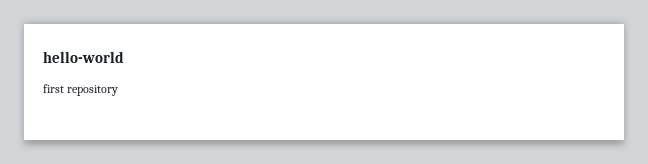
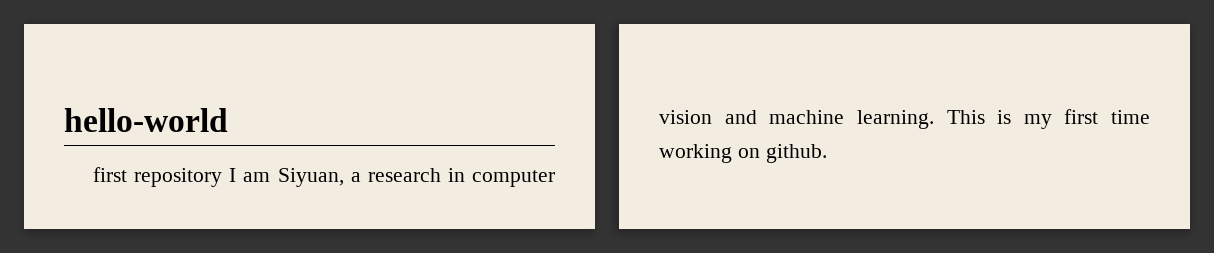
- first repository
+ first repository I am Siyuan, a research in computer vision and machine learning. This is my first time working on github.

